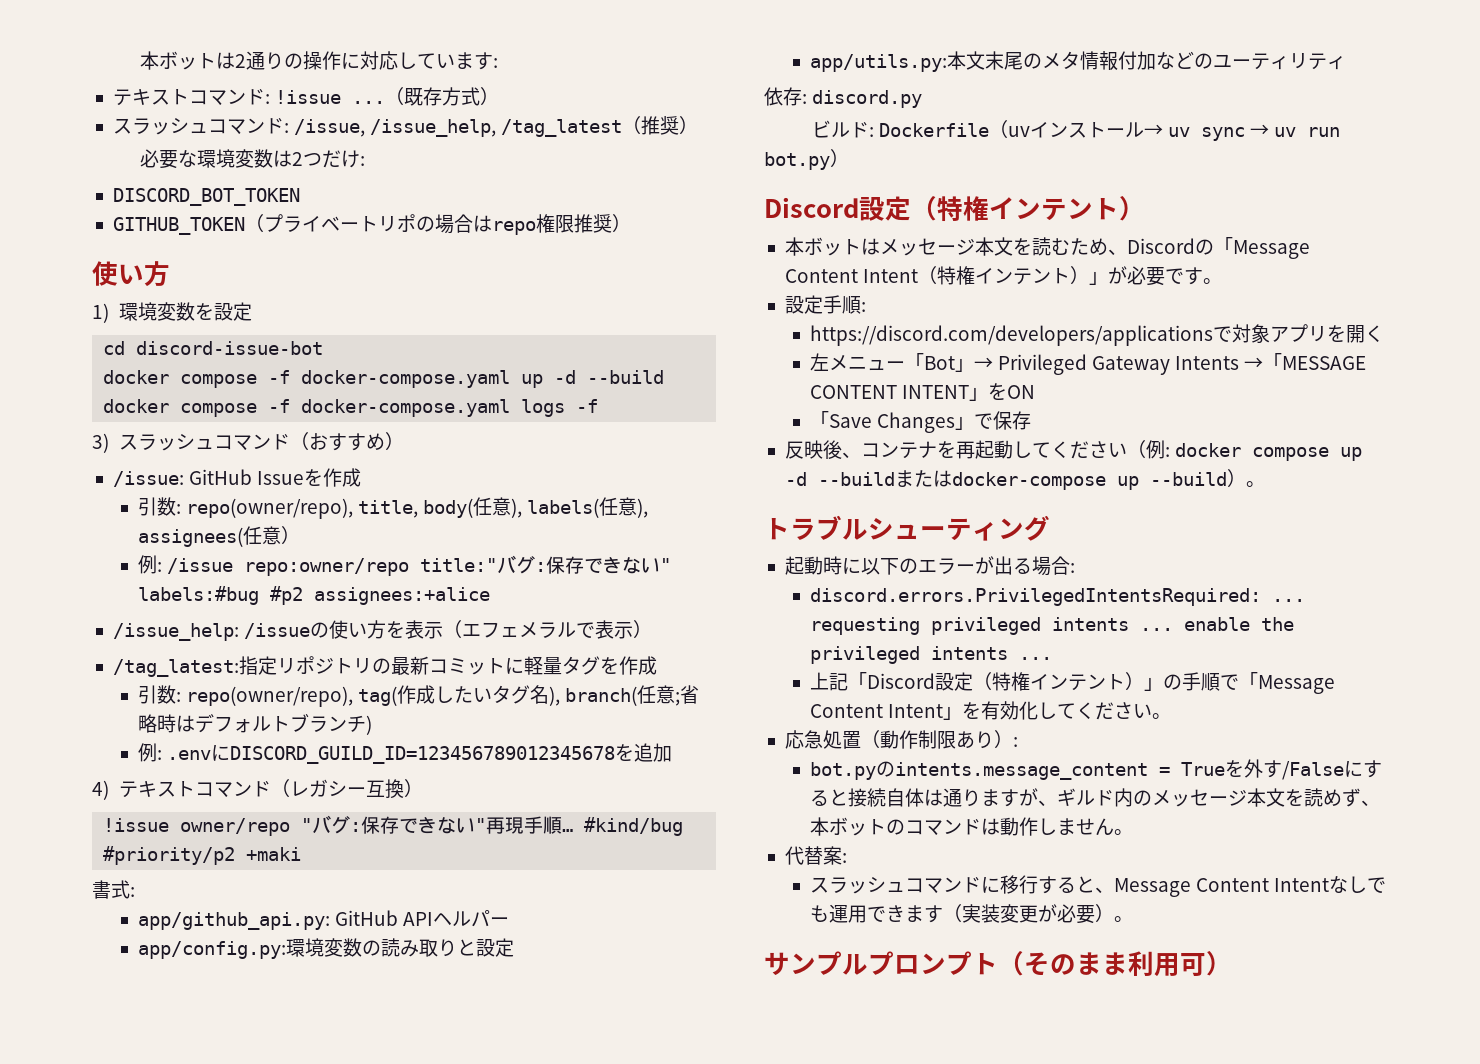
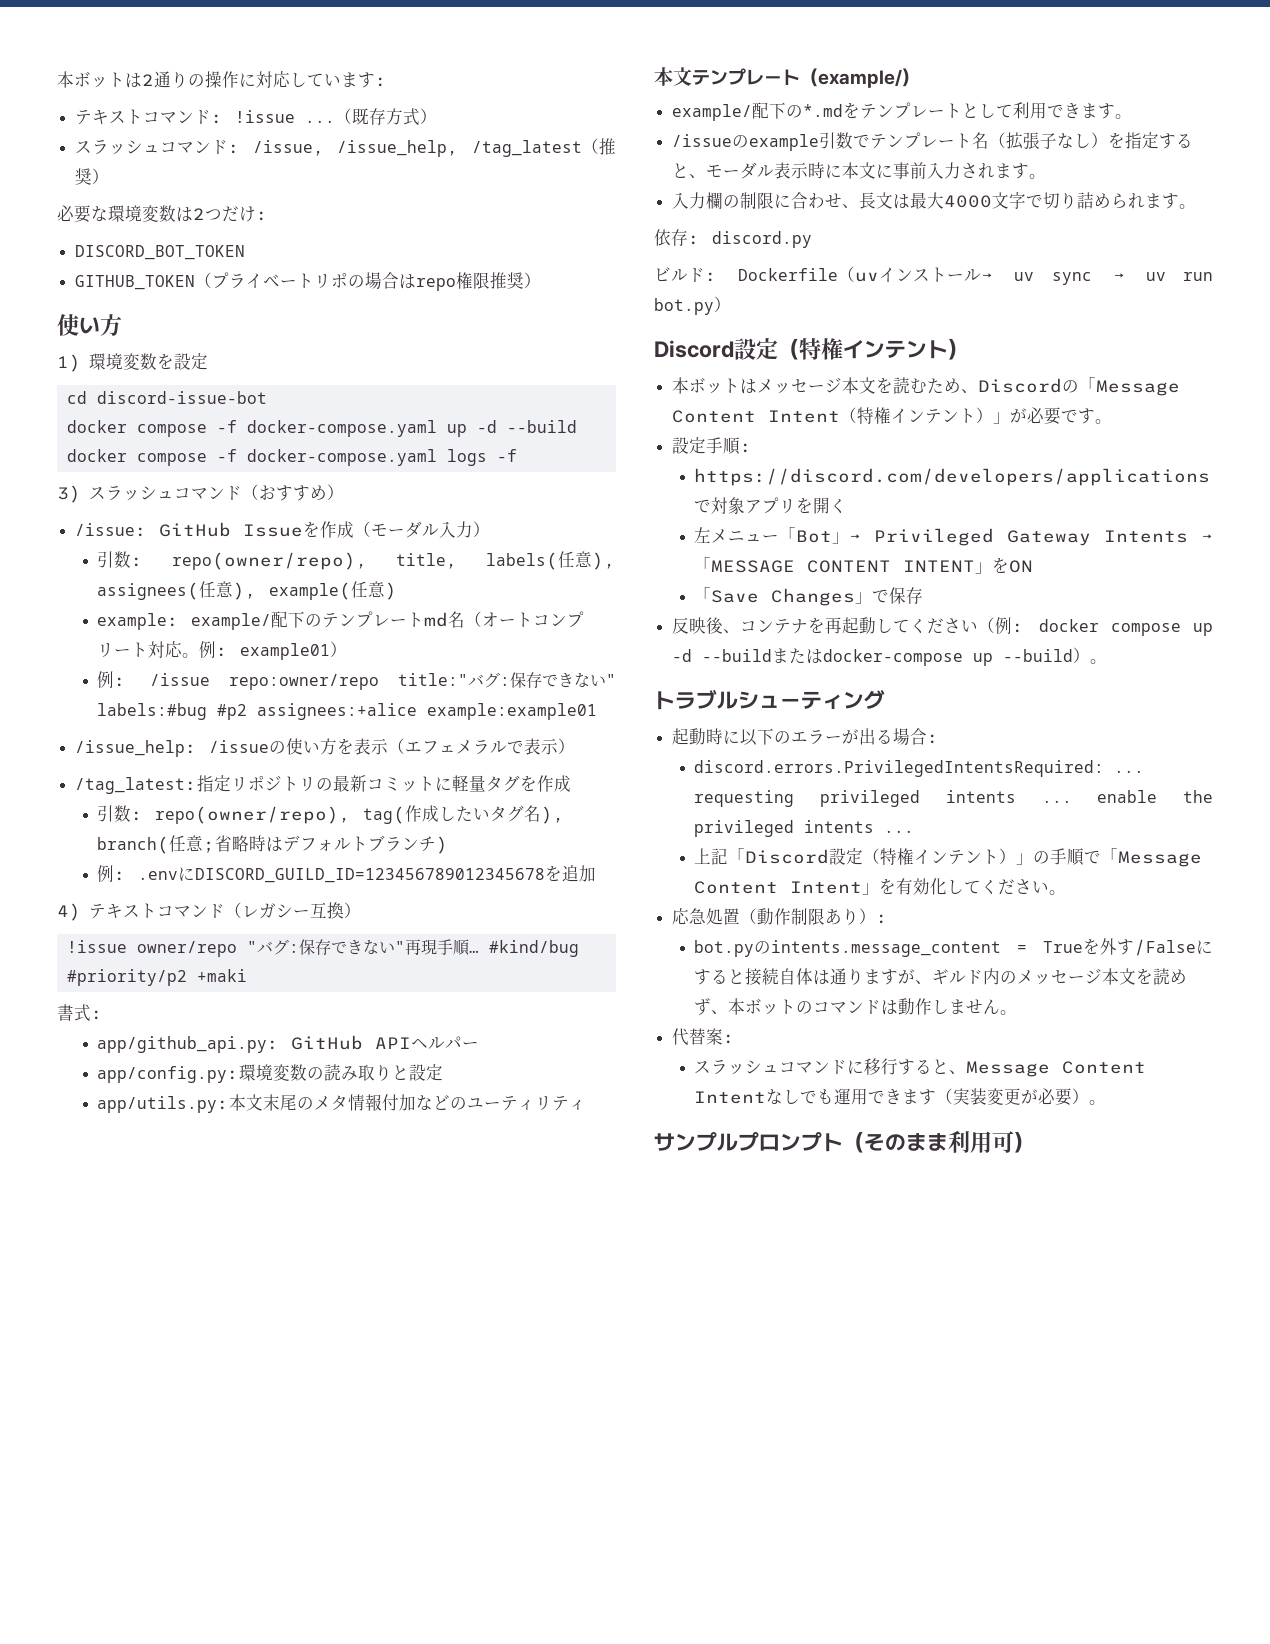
- /issue: GitHub Issueを作成
+ /issue: GitHub Issueを作成（モーダル入力）
- 引数: repo(owner/repo), title, body(任意), labels(任意), assignees(任意）
+ 引数: repo(owner/repo), title, labels(任意), assignees(任意), example(任意)
+ example: example/配下のテンプレートmd名（オートコンプリート対応。例: example01）
- 例: /issue repo:owner/repo title:"バグ:保存できない" labels:#bug #p2 assignees:+alice
+ 例: /issue repo:owner/repo title:"バグ:保存できない" labels:#bug #p2 assignees:+alice example:example01
+ 本文テンプレート（example/）
+ example/配下の*.mdをテンプレートとして利用できます。
+ /issueのexample引数でテンプレート名（拡張子なし）を指定すると、モーダル表示時に本文に事前入力されます。
+ 入力欄の制限に合わせ、長文は最大4000文字で切り詰められます。

